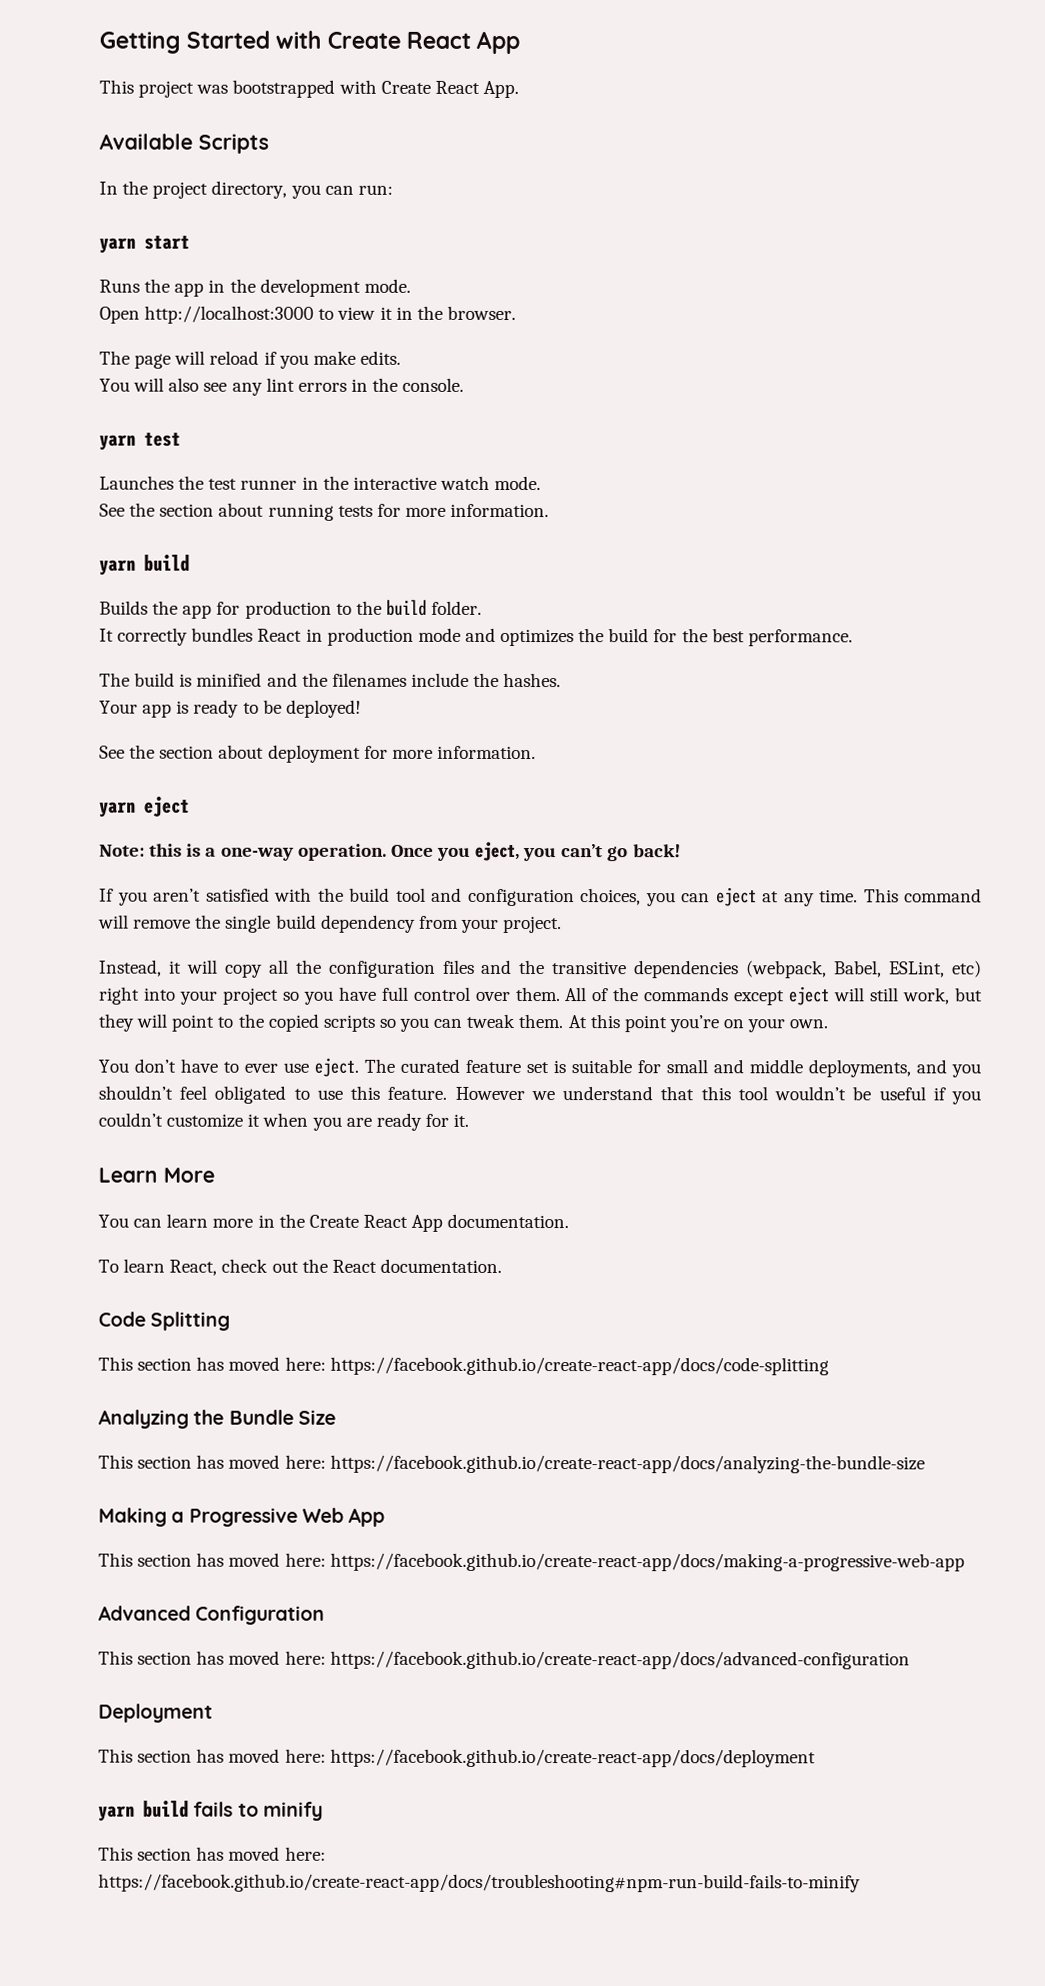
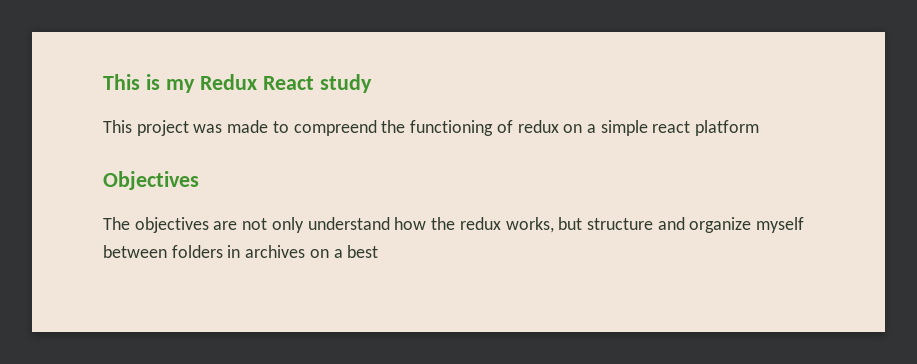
- Getting Started with Create React App
- This project was bootstrapped with Create React App.
- Available Scripts
- In the project directory, you can run:
- yarn start
- Runs the app in the development mode.
- Open http://localhost:3000 to view it in the browser.
- The page will reload if you make edits.
- You will also see any lint errors in the console.
- yarn test
- Launches the test runner in the interactive watch mode.
- See the section about running tests for more information.
- yarn build
- Builds the app for production to the build folder.
- It correctly bundles React in production mode and optimizes the build for the best performance.
- The build is minified and the filenames include the hashes.
- Your app is ready to be deployed!
- See the section about deployment for more information.
- yarn eject
- Note: this is a one-way operation. Once you eject, you can’t go back!
- If you aren’t satisfied with the build tool and configuration choices, you can eject at any time. This command will remove the single build dependency from your project.
- Instead, it will copy all the configuration files and the transitive dependencies (webpack, Babel, ESLint, etc) right into your project so you have full control over them. All of the commands except eject will still work, but they will point to the copied scripts so you can tweak them. At this point you’re on your own.
- You don’t have to ever use eject. The curated feature set is suitable for small and middle deployments, and you shouldn’t feel obligated to use this feature. However we understand that this tool wouldn’t be useful if you couldn’t customize it when you are ready for it.
- Learn More
- You can learn more in the Create React App documentation.
- To learn React, check out the React documentation.
- Code Splitting
- This section has moved here: https://facebook.github.io/create-react-app/docs/code-splitting
- Analyzing the Bundle Size
- This section has moved here: https://facebook.github.io/create-react-app/docs/analyzing-the-bundle-size
- Making a Progressive Web App
- This section has moved here: https://facebook.github.io/create-react-app/docs/making-a-progressive-web-app
- Advanced Configuration
- This section has moved here: https://facebook.github.io/create-react-app/docs/advanced-configuration
- Deployment
- This section has moved here: https://facebook.github.io/create-react-app/docs/deployment
- yarn build fails to minify
- This section has moved here: https://facebook.github.io/create-react-app/docs/troubleshooting#npm-run-build-fails-to-minify
+ This is my Redux React study
+ This project was made to compreend the functioning of redux on a simple react platform
+ Objectives
+ The objectives are not only understand how the redux works, but structure and organize myself between folders in archives on a best

